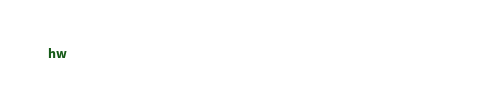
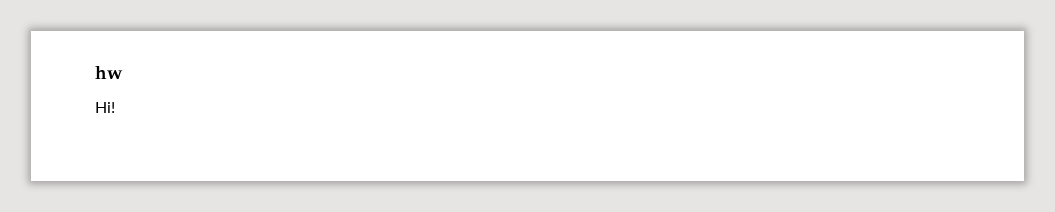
+ Hi!

